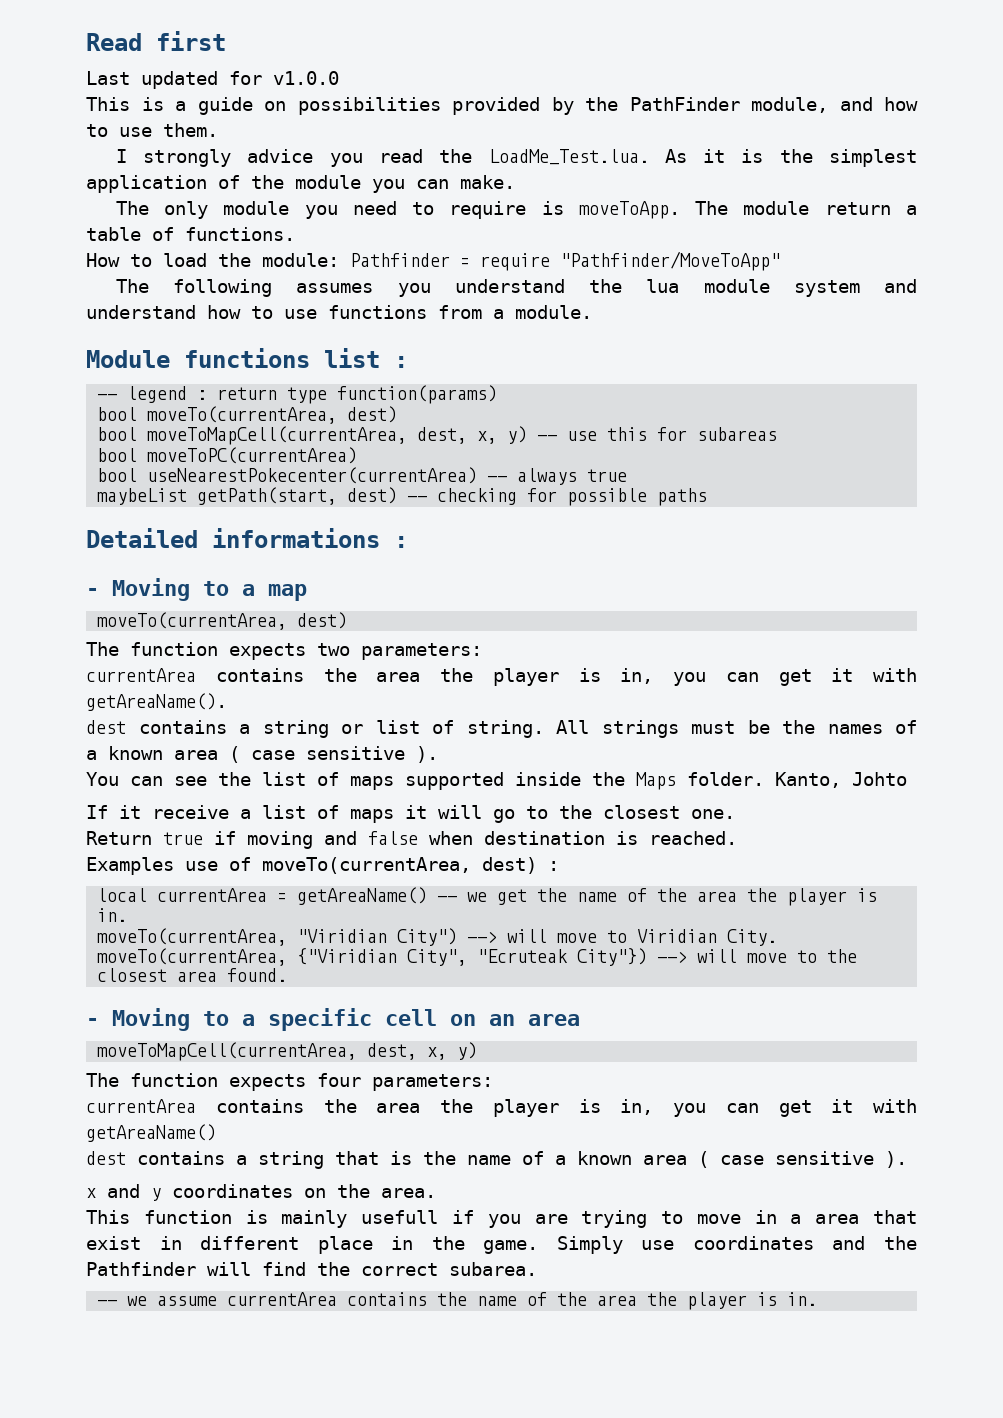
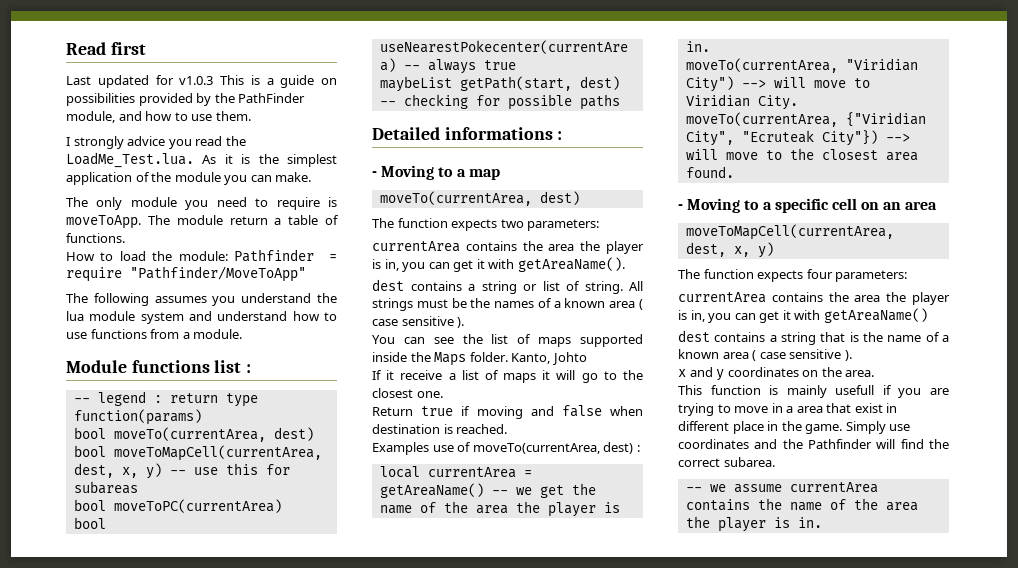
- Last updated for v1.0.0
- This is a guide on possibilities provided by the PathFinder module, and how to use them.
+ Last updated for v1.0.3 This is a guide on possibilities provided by the PathFinder module, and how to use them.

